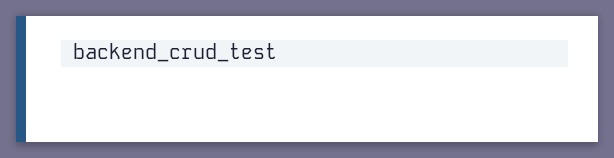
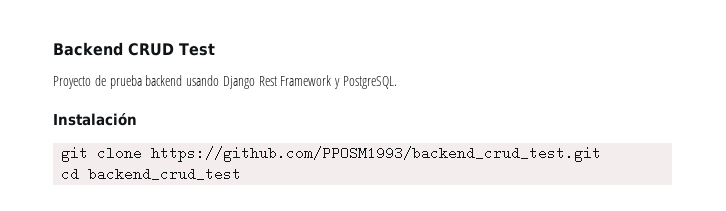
- backend_crud_test
+ Backend CRUD Test
+ Proyecto de prueba backend usando Django Rest Framework y PostgreSQL.
+ Instalación
+ git clone https://github.com/PPOSM1993/backend_crud_test.git
+ cd backend_crud_test

